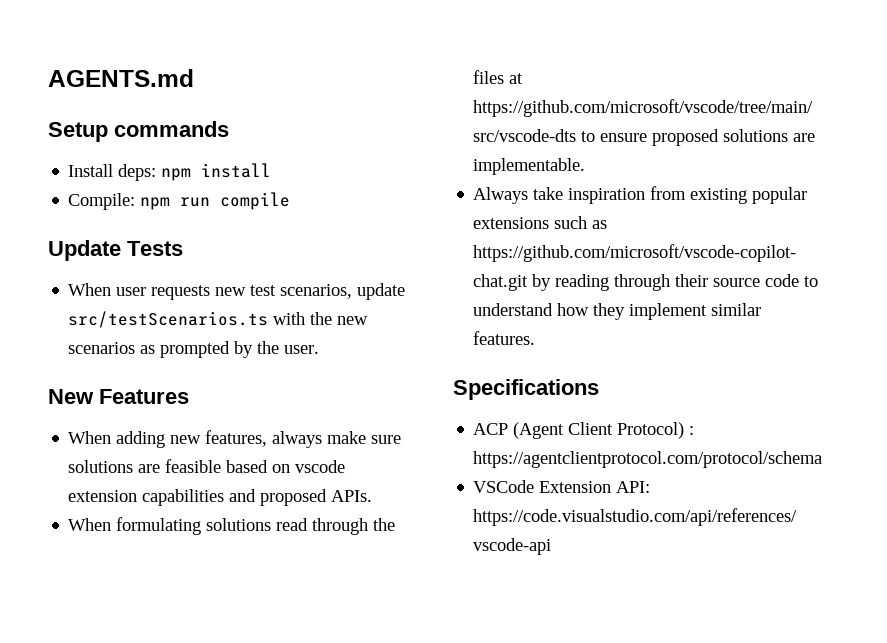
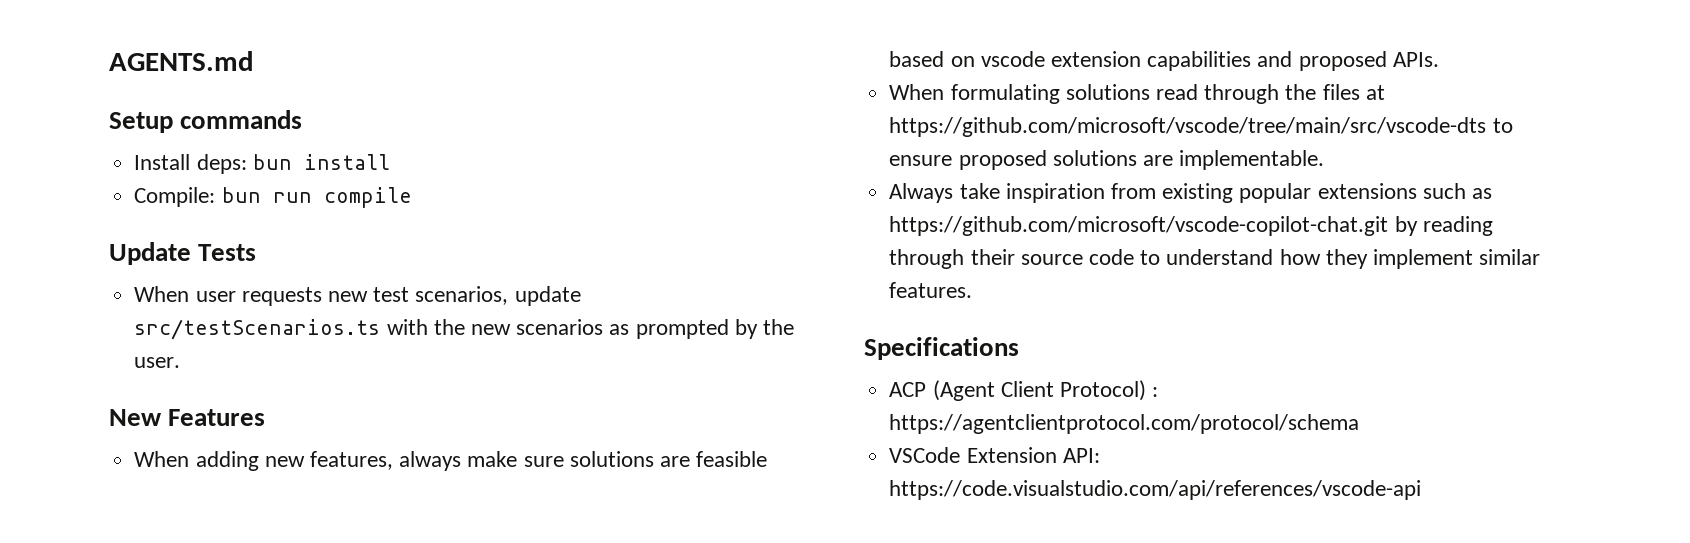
- Install deps: npm install
+ Install deps: bun install
- Compile: npm run compile
+ Compile: bun run compile

